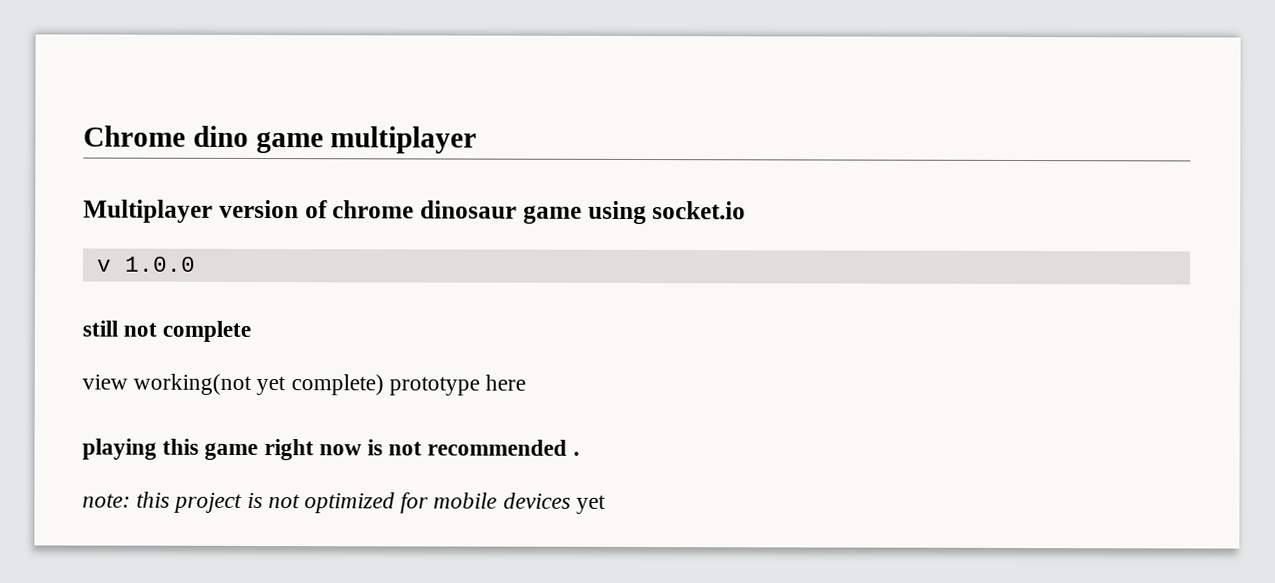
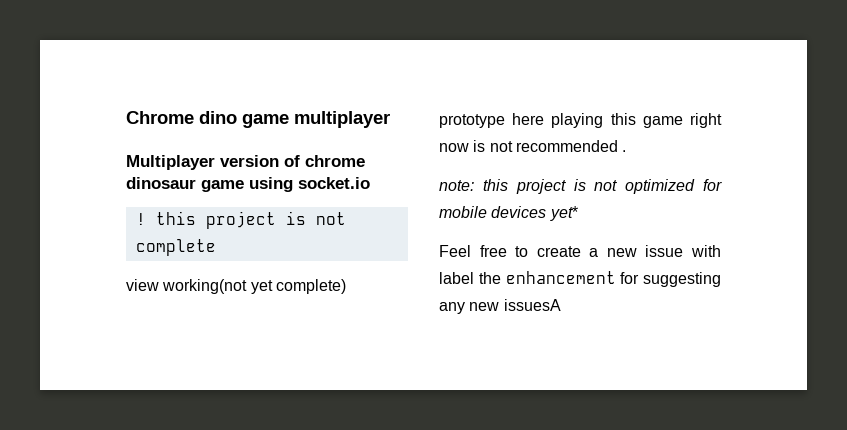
- v 1.0.0
- still not complete
+ ! this project is not complete
- view working(not yet complete) prototype here
- playing this game right now is not recommended .
+ view working(not yet complete) prototype here playing this game right now is not recommended .
- note: this project is not optimized for mobile devices yet
+ note: this project is not optimized for mobile devices yet*
+ Feel free to create a new issue with label the enhancement for suggesting any new issuesA

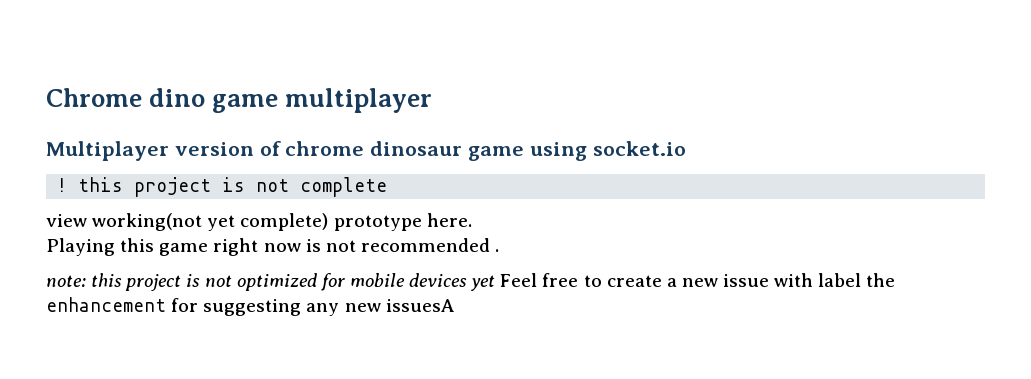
- view working(not yet complete) prototype here playing this game right now is not recommended .
+ view working(not yet complete) prototype here.
+ Playing this game right now is not recommended .
- note: this project is not optimized for mobile devices yet*
- Feel free to create a new issue with label the enhancement for suggesting any new issuesA
+ note: this project is not optimized for mobile devices yet Feel free to create a new issue with label the enhancement for suggesting any new issuesA

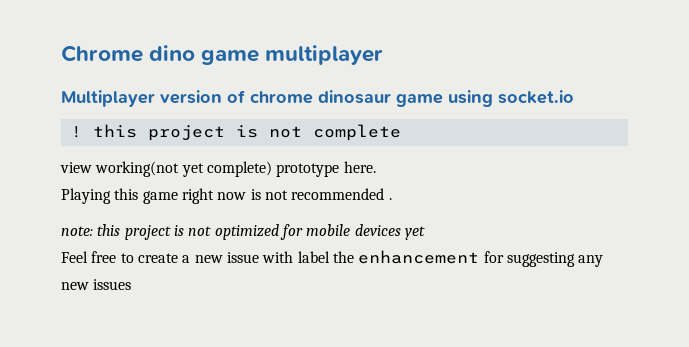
- note: this project is not optimized for mobile devices yet Feel free to create a new issue with label the enhancement for suggesting any new issuesA
+ note: this project is not optimized for mobile devices yet
+ Feel free to create a new issue with label the enhancement for suggesting any new issues

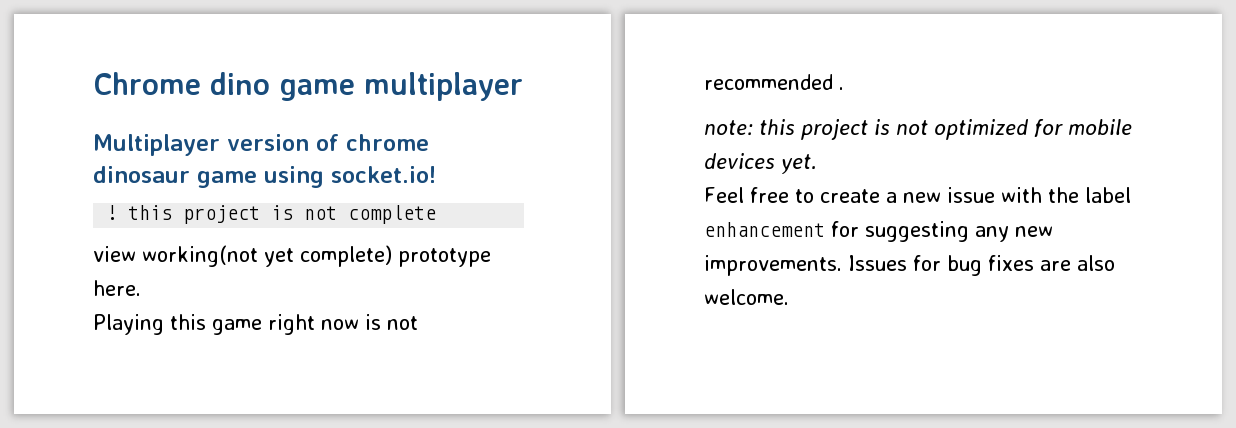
- Multiplayer version of chrome dinosaur game using socket.io
+ Multiplayer version of chrome dinosaur game using socket.io!
- note: this project is not optimized for mobile devices yet
+ note: this project is not optimized for mobile devices yet.
- Feel free to create a new issue with label the enhancement for suggesting any new issues
+ Feel free to create a new issue with the label enhancement for suggesting any new improvements. Issues for bug fixes are also welcome.

